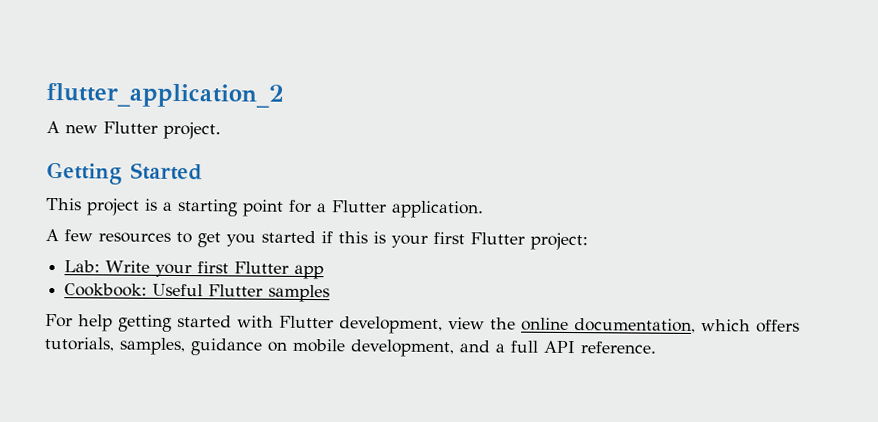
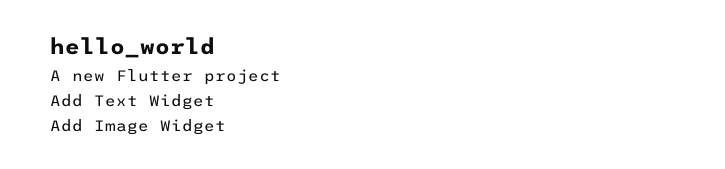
- flutter_application_2
+ hello_world
- A new Flutter project.
- Getting Started
- This project is a starting point for a Flutter application.
- A few resources to get you started if this is your first Flutter project:
- Lab: Write your first Flutter app
- Cookbook: Useful Flutter samples
- For help getting started with Flutter development, view the online documentation, which offers tutorials, samples, guidance on mobile development, and a full API reference.
+ A new Flutter project
+ Add Text Widget
+ Add Image Widget

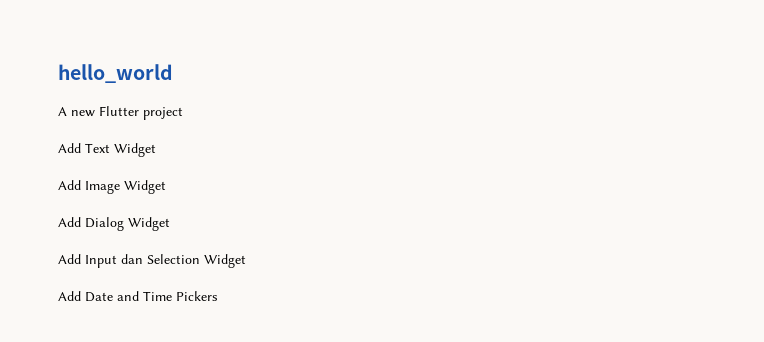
+ Add Dialog Widget
+ Add Input dan Selection Widget
+ Add Date and Time Pickers

